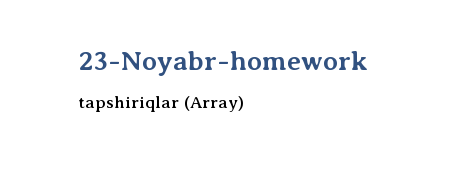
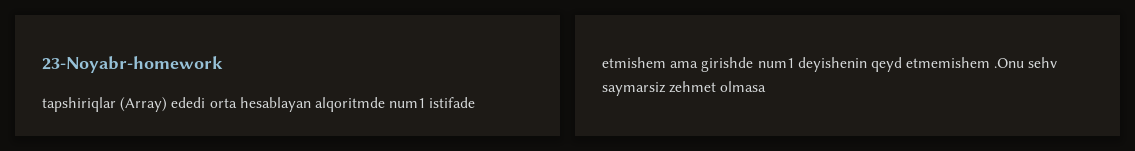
- tapshiriqlar (Array)
+ tapshiriqlar (Array) ededi orta hesablayan alqoritmde num1 istifade etmishem ama girishde num1 deyishenin qeyd etmemishem .Onu sehv saymarsiz zehmet olmasa

